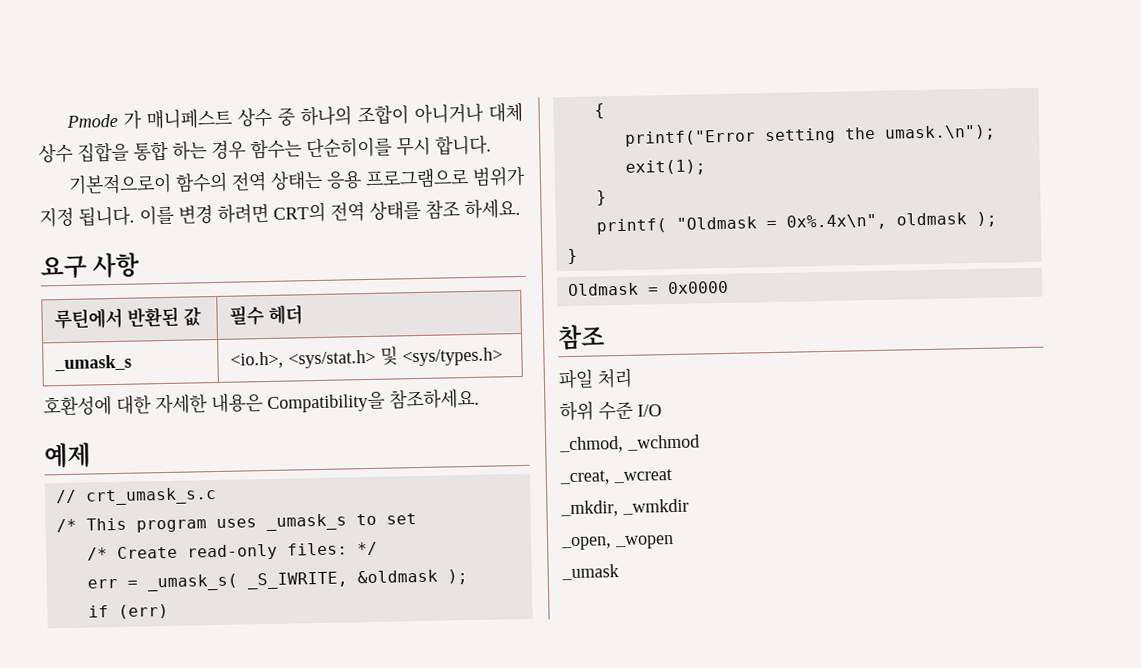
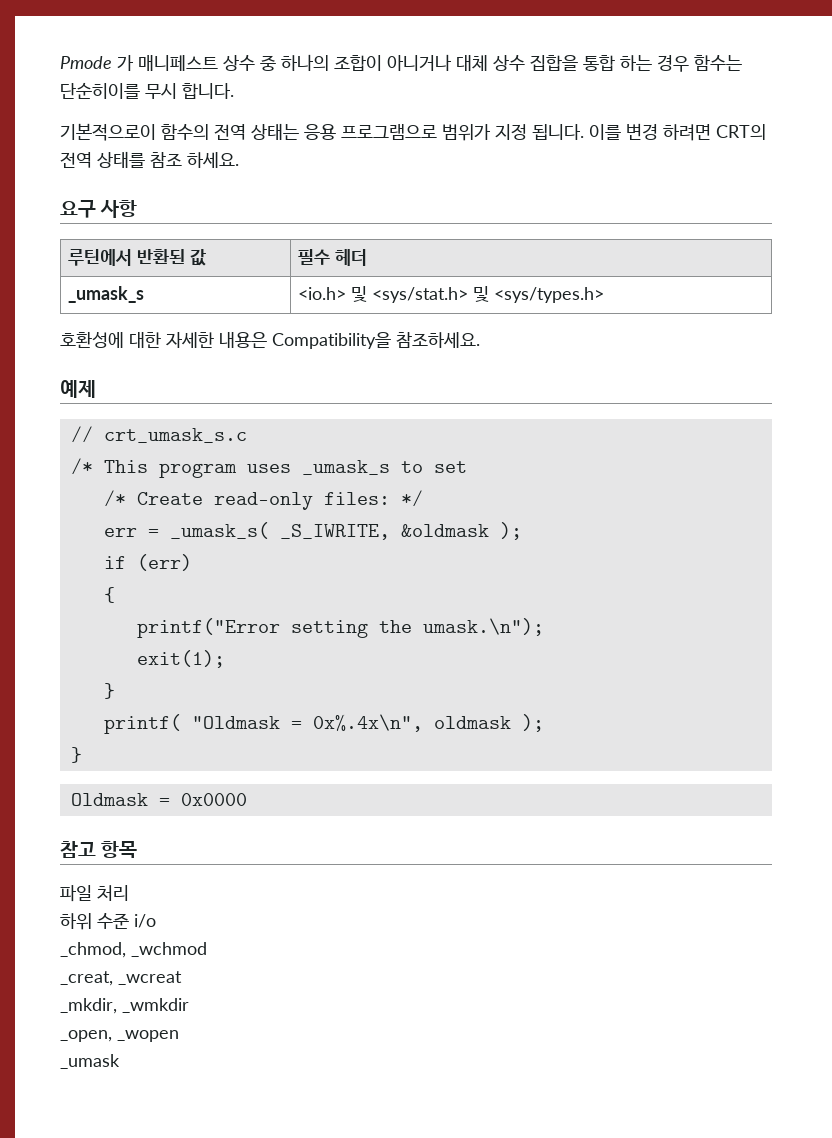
- _umask_s | <io.h>, <sys/stat.h> 및 <sys/types.h>
+ _umask_s | <io.h> 및 <sys/stat.h> 및 <sys/types.h>
  Oldmask = 0x0000
- 참조
+ 참고 항목
- 하위 수준 I/O
+ 하위 수준 i/o

